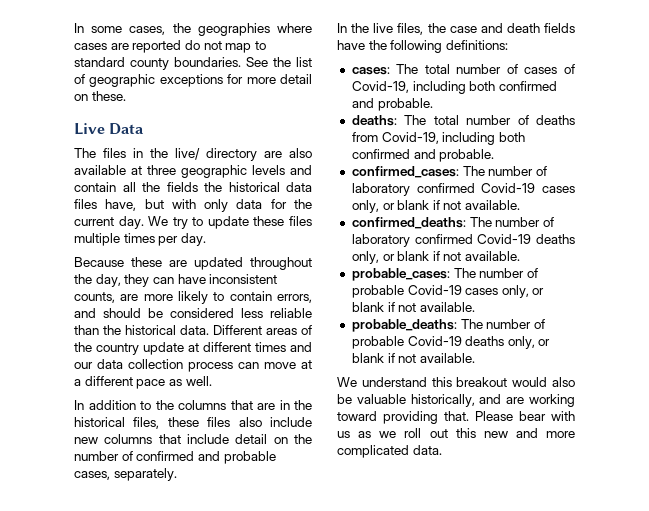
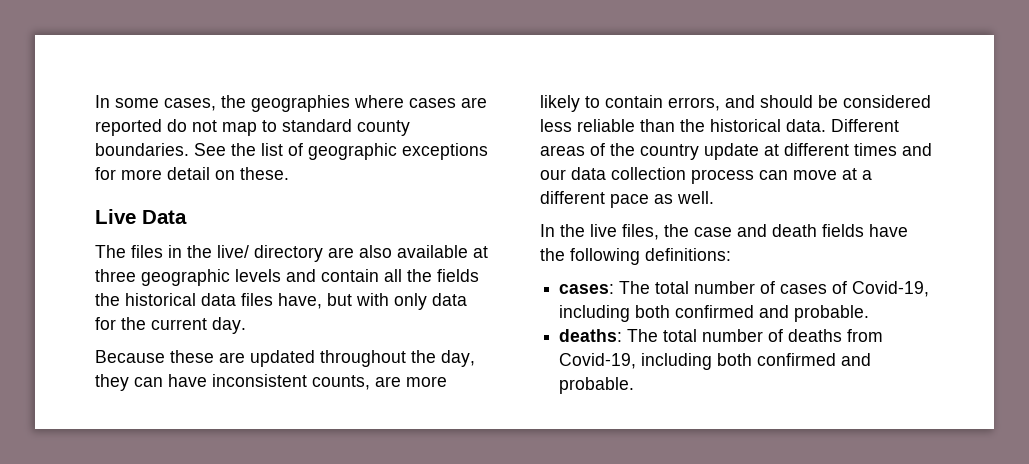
- We try to update these files multiple times per day.
- In addition to the columns that are in the historical files, these files also include new columns that include detail on the number of confirmed and probable cases, separately.
- confirmed_cases: The number of laboratory confirmed Covid-19 cases only, or blank if not available.
- confirmed_deaths: The number of laboratory confirmed Covid-19 deaths only, or blank if not available.
- probable_cases: The number of probable Covid-19 cases only, or blank if not available.
- probable_deaths: The number of probable Covid-19 deaths only, or blank if not available.
- We understand this breakout would also be valuable historically, and are working toward providing that. Please bear with us as we roll out this new and more complicated data.

